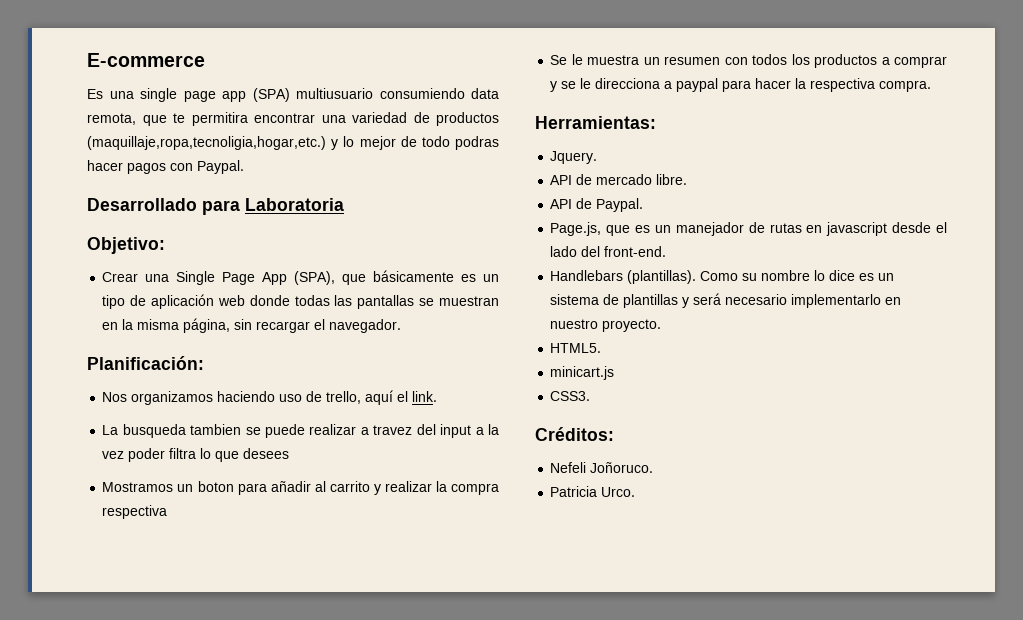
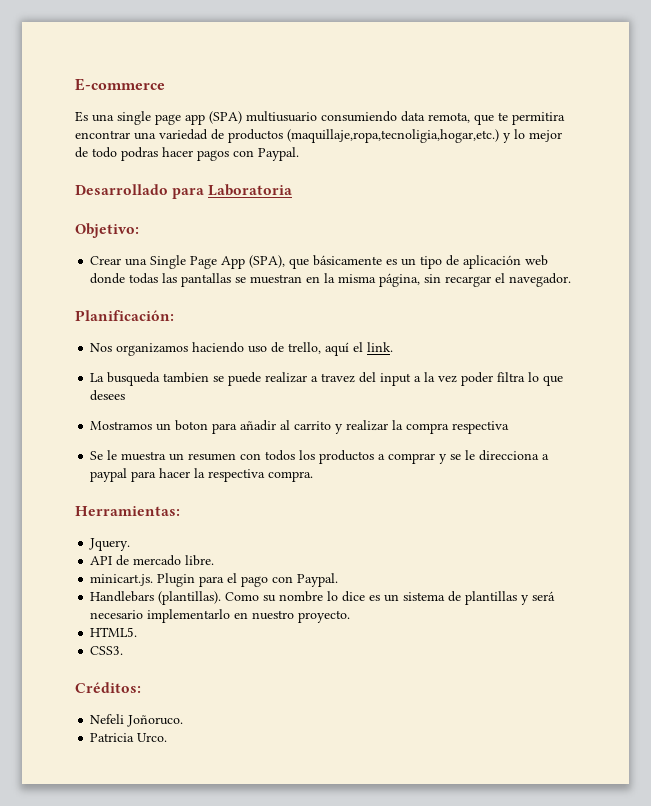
- API de Paypal.
- Page.js, que es un manejador de rutas en javascript desde el lado del front-end.
+ minicart.js. Plugin para el pago con Paypal.
- minicart.js

